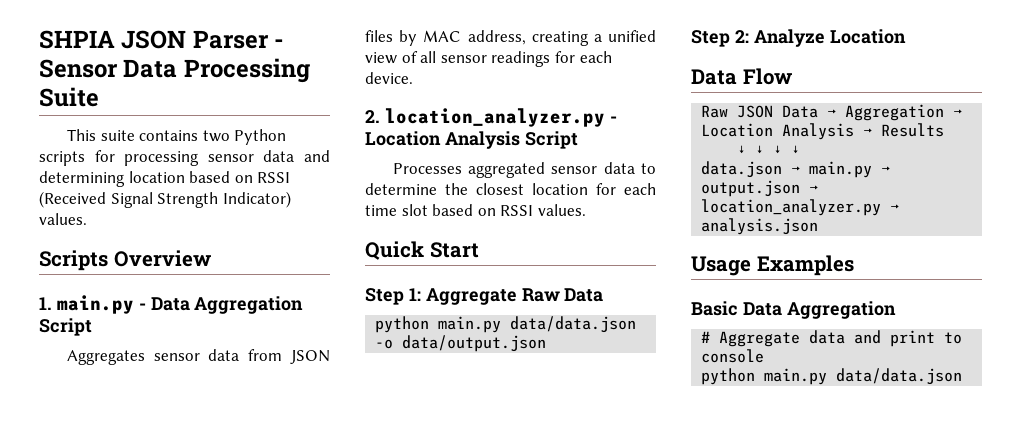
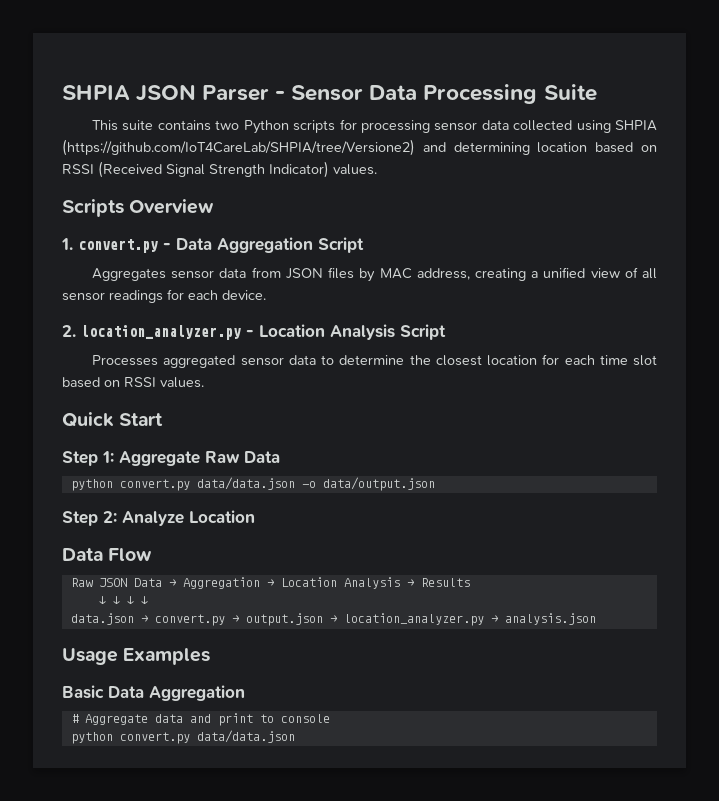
- This suite contains two Python scripts for processing sensor data and determining location based on RSSI (Received Signal Strength Indicator) values.
+ This suite contains two Python scripts for processing sensor data collected using SHPIA (https://github.com/IoT4CareLab/SHPIA/tree/Versione2) and determining location based on RSSI (Received Signal Strength Indicator) values.
- 1. main.py - Data Aggregation Script
+ 1. convert.py - Data Aggregation Script
- python main.py data/data.json -o data/output.json
+ python convert.py data/data.json -o data/output.json
- data.json → main.py → output.json → location_analyzer.py → analysis.json
+ data.json → convert.py → output.json → location_analyzer.py → analysis.json
  # Aggregate data and print to console
- python main.py data/data.json
+ python convert.py data/data.json

